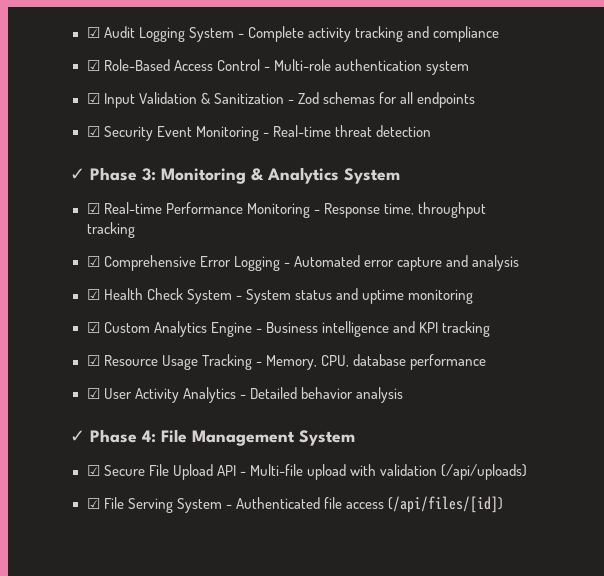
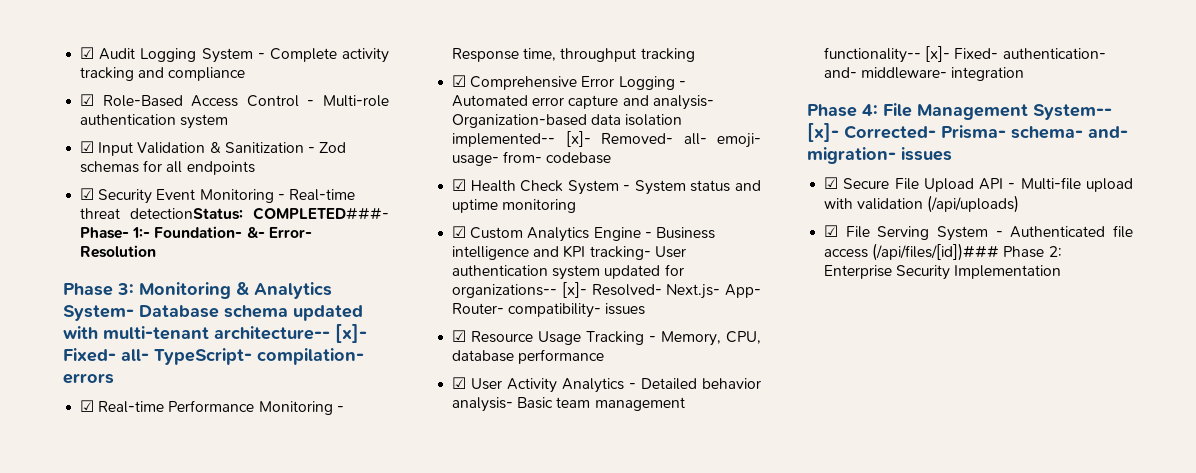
- ☑ Security Event Monitoring - Real-time threat detection
- ✓ Phase 3: Monitoring & Analytics System
+ ☑ Security Event Monitoring - Real-time threat detectionStatus: COMPLETED###- Phase- 1:- Foundation- &- Error- Resolution
+ Phase 3: Monitoring & Analytics System- Database schema updated with multi-tenant architecture-- [x]- Fixed- all- TypeScript- compilation- errors
- ☑ Comprehensive Error Logging - Automated error capture and analysis
+ ☑ Comprehensive Error Logging - Automated error capture and analysis- Organization-based data isolation implemented-- [x]- Removed- all- emoji- usage- from- codebase
- ☑ Custom Analytics Engine - Business intelligence and KPI tracking
+ ☑ Custom Analytics Engine - Business intelligence and KPI tracking- User authentication system updated for organizations-- [x]- Resolved- Next.js- App- Router- compatibility- issues
- ☑ User Activity Analytics - Detailed behavior analysis
- ✓ Phase 4: File Management System
+ ☑ User Activity Analytics - Detailed behavior analysis- Basic team management functionality-- [x]- Fixed- authentication- and- middleware- integration
+ Phase 4: File Management System-- [x]- Corrected- Prisma- schema- and- migration- issues
- ☑ File Serving System - Authenticated file access (/api/files/[id])
+ ☑ File Serving System - Authenticated file access (/api/files/[id])### Phase 2: Enterprise Security Implementation

